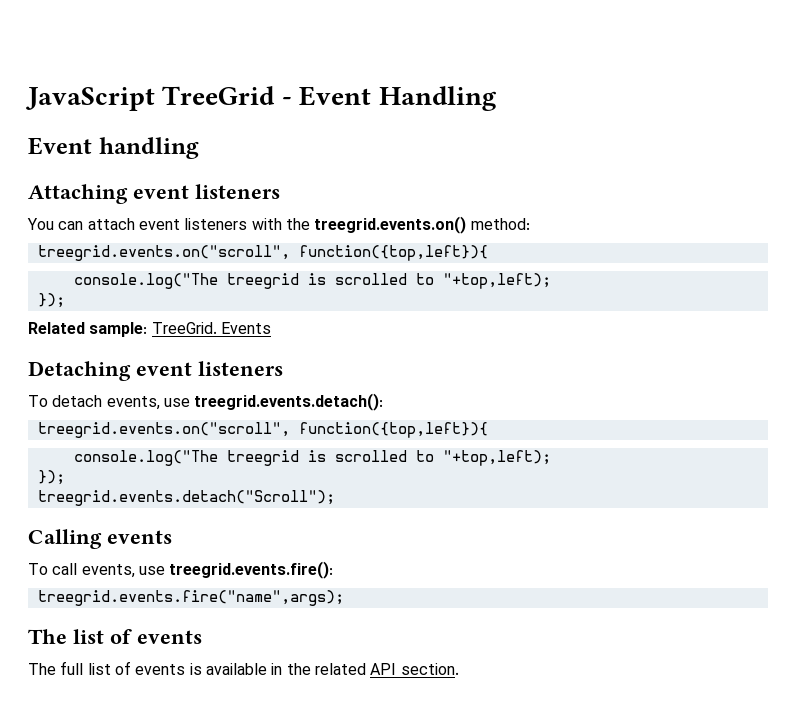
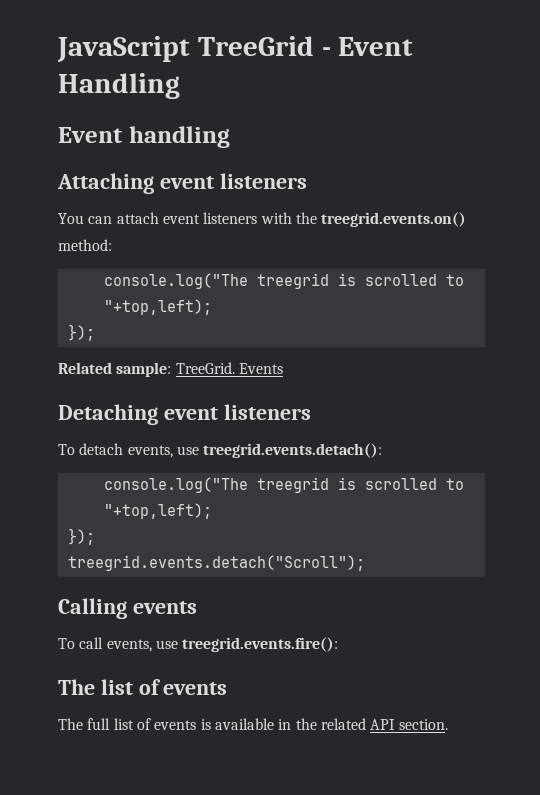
  You can attach event listeners with the treegrid.events.on() method:
- treegrid.events.on("scroll", function({top,left}){
  To detach events, use treegrid.events.detach():
- treegrid.events.on("scroll", function({top,left}){
- treegrid.events.fire("name",args);

